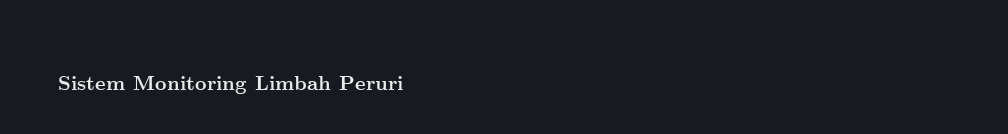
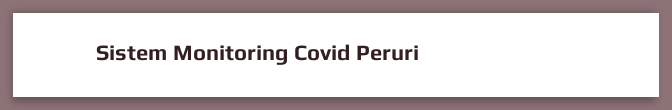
- Sistem Monitoring Limbah Peruri
+ Sistem Monitoring Covid Peruri

